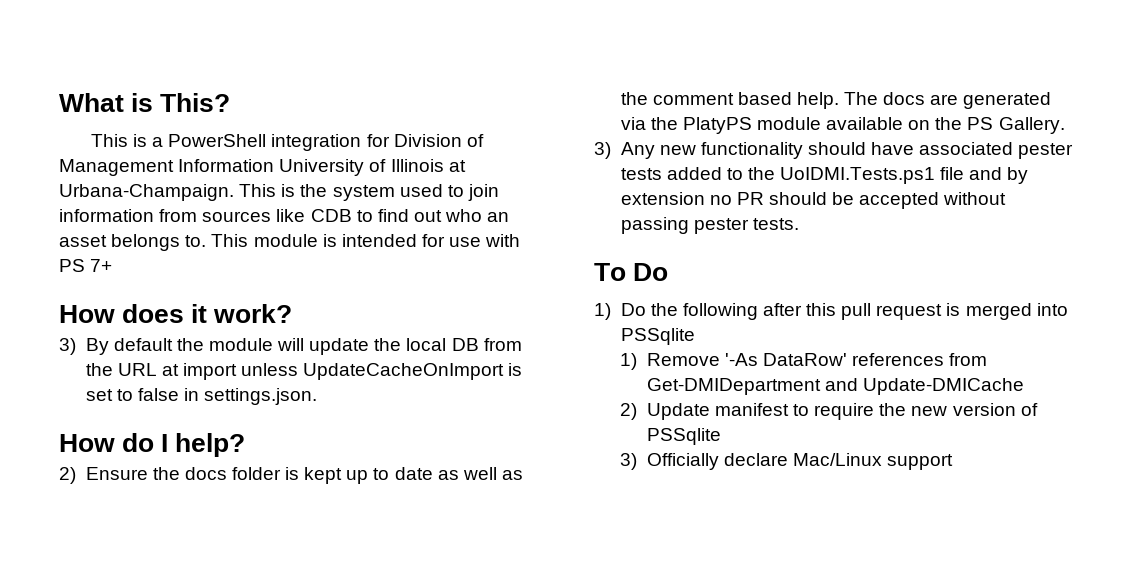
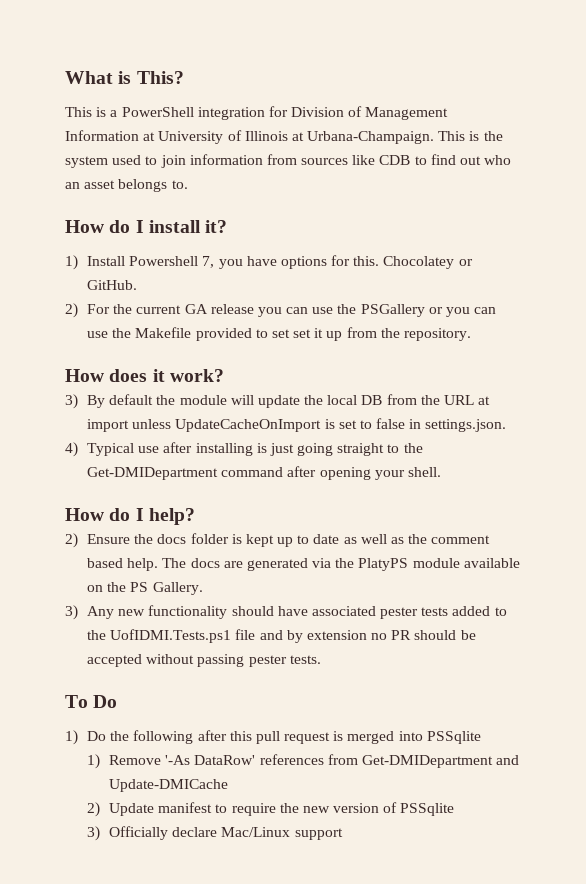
- This is a PowerShell integration for Division of Management Information University of Illinois at Urbana-Champaign.
+ This is a PowerShell integration for Division of Management Information at University of Illinois at Urbana-Champaign.
- This is the system used to join information from sources like CDB to find out who an asset belongs to. This module is intended for use with PS 7+
+ This is the system used to join information from sources like CDB to find out who an asset belongs to.
+ How do I install it?
+ 1) Install Powershell 7, you have options for this. Chocolatey or GitHub.
+ 2) For the current GA release you can use the PSGallery or you can use the Makefile provided to set set it up from the repository.
+ 4) Typical use after installing is just going straight to the Get-DMIDepartment command after opening your shell.
- 3) Any new functionality should have associated pester tests added to the UoIDMI.Tests.ps1 file and by extension no PR should be accepted without passing pester tests.
+ 3) Any new functionality should have associated pester tests added to the UofIDMI.Tests.ps1 file and by extension no PR should be accepted without passing pester tests.

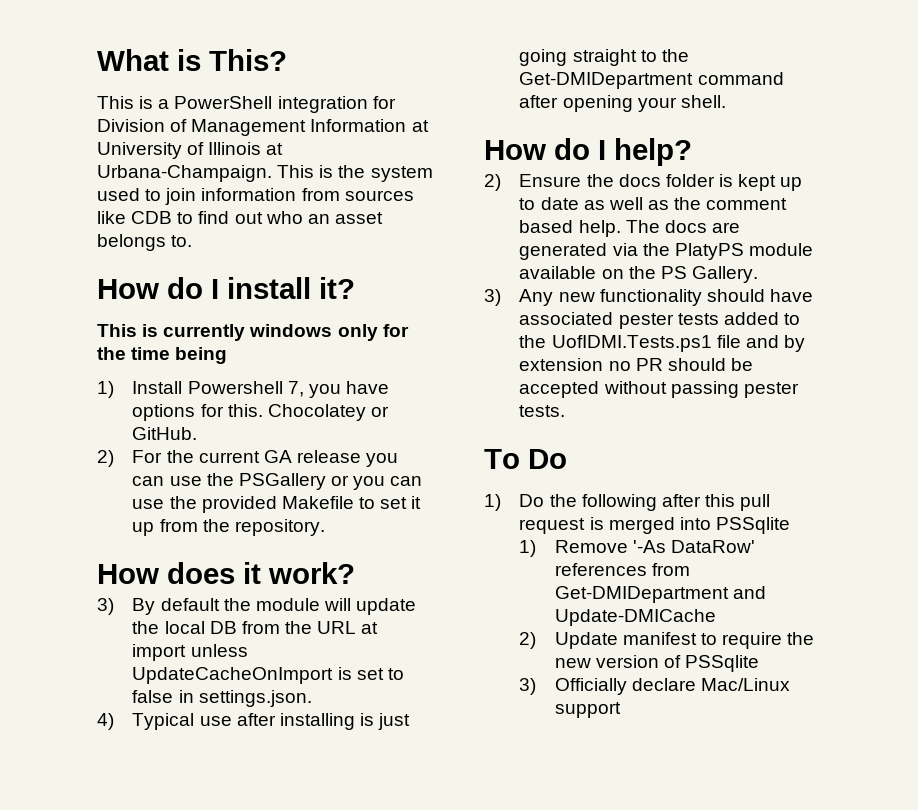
+ This is currently windows only for the time being
- 2) For the current GA release you can use the PSGallery or you can use the Makefile provided to set set it up from the repository.
+ 2) For the current GA release you can use the PSGallery or you can use the provided Makefile to set it up from the repository.

